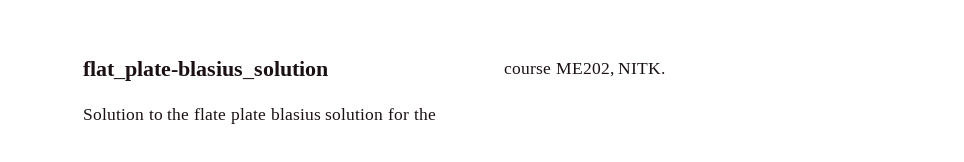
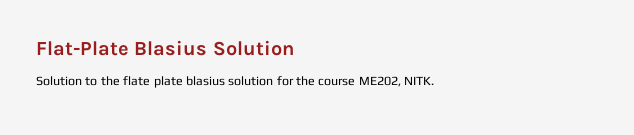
- flat_plate-blasius_solution
+ Flat-Plate Blasius Solution

